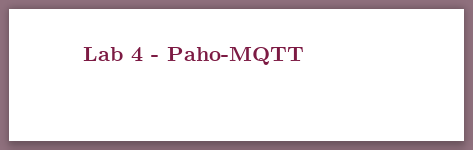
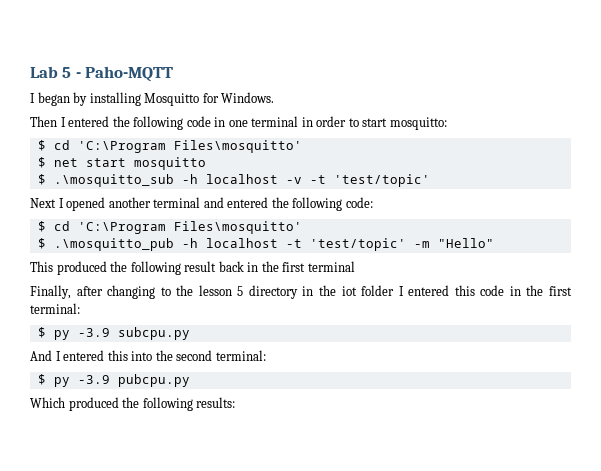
- Lab 4 - Paho-MQTT
+ Lab 5 - Paho-MQTT
+ I began by installing Mosquitto for Windows.
+ Then I entered the following code in one terminal in order to start mosquitto:
+ $ cd 'C:\Program Files\mosquitto'
+ $ net start mosquitto
+ $ .\mosquitto_sub -h localhost -v -t 'test/topic'
+ Next I opened another terminal and entered the following code:
+ $ cd 'C:\Program Files\mosquitto'
+ $ .\mosquitto_pub -h localhost -t 'test/topic' -m "Hello"
+ This produced the following result back in the first terminal
+ Finally, after changing to the lesson 5 directory in the iot folder I entered this code in the first terminal:
+ $ py -3.9 subcpu.py
+ And I entered this into the second terminal:
+ $ py -3.9 pubcpu.py
+ Which produced the following results:

